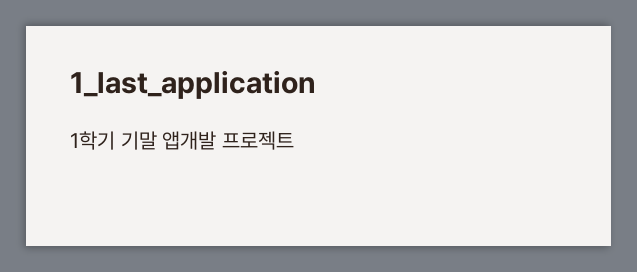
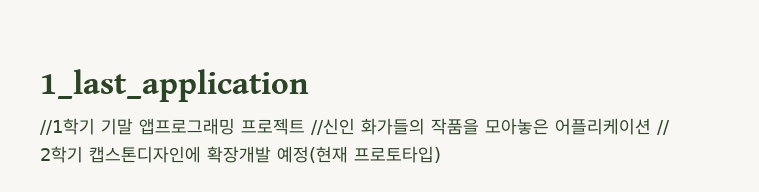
- 1학기 기말 앱개발 프로젝트
+ //1학기 기말 앱프로그래밍 프로젝트 //신인 화가들의 작품을 모아놓은 어플리케이션 // 2학기 캡스톤디자인에 확장개발 예정(현재 프로토타입)

